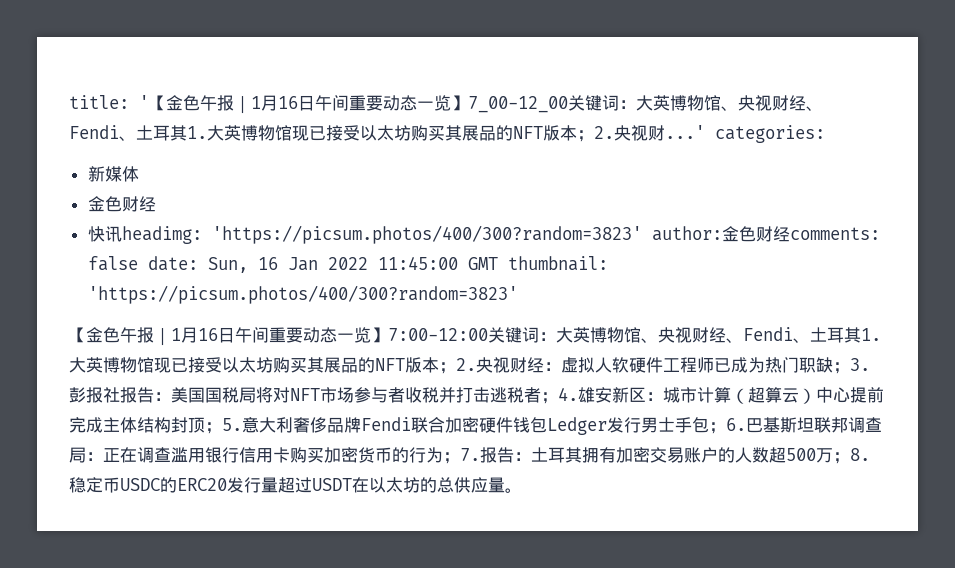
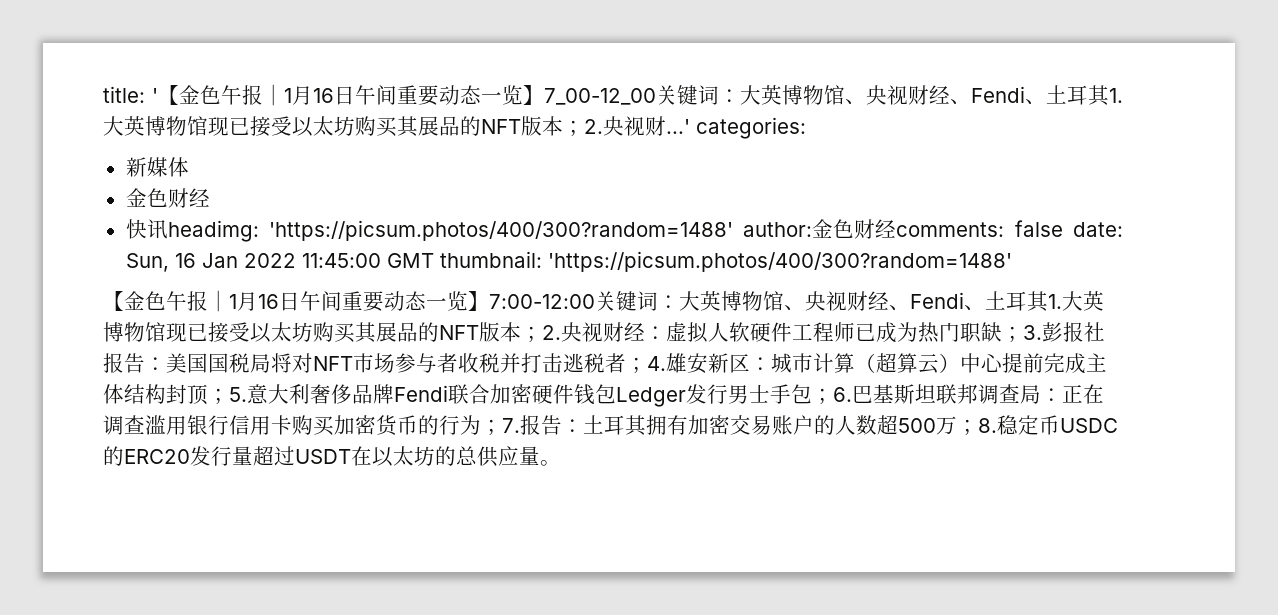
- 快讯headimg: 'https://picsum.photos/400/300?random=3823' author:金色财经comments: false date: Sun, 16 Jan 2022 11:45:00 GMT thumbnail: 'https://picsum.photos/400/300?random=3823'
+ 快讯headimg: 'https://picsum.photos/400/300?random=1488' author:金色财经comments: false date: Sun, 16 Jan 2022 11:45:00 GMT thumbnail: 'https://picsum.photos/400/300?random=1488'

